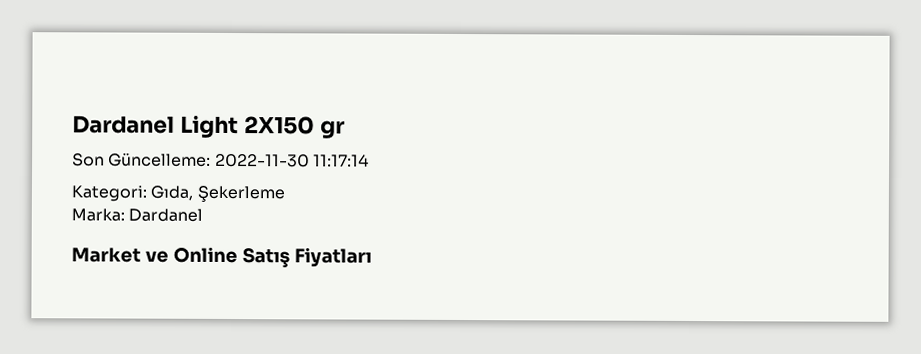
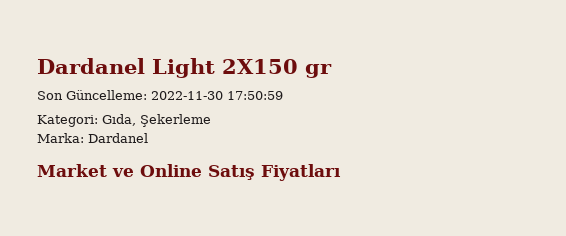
- Son Güncelleme: 2022-11-30 11:17:14
+ Son Güncelleme: 2022-11-30 17:50:59

